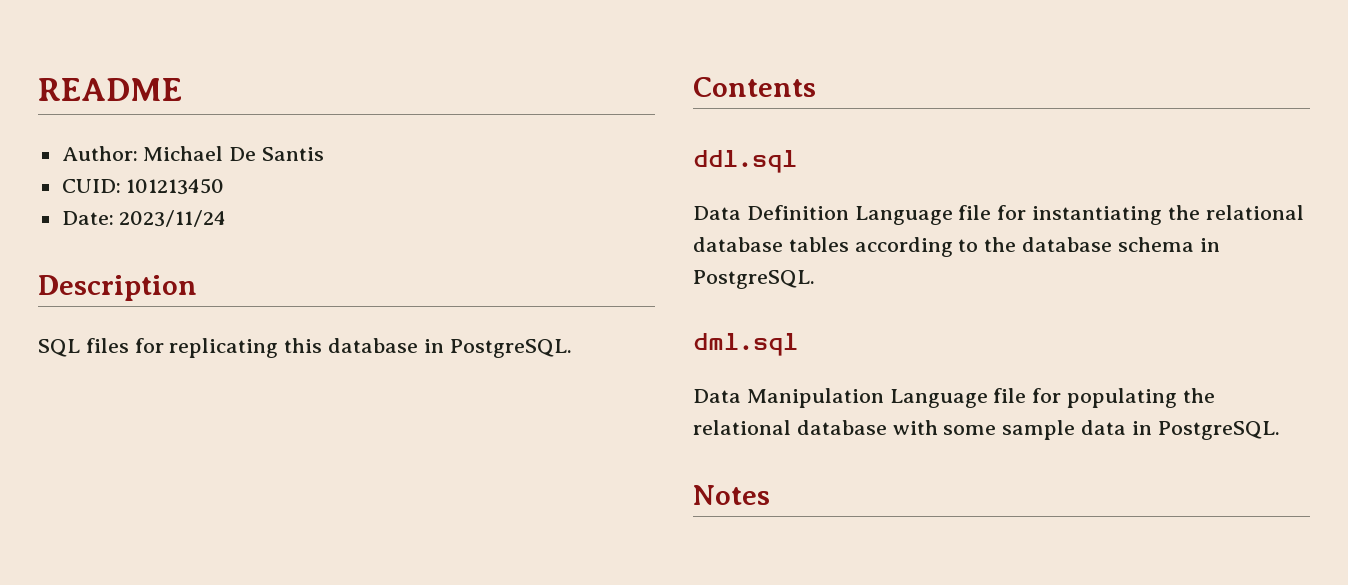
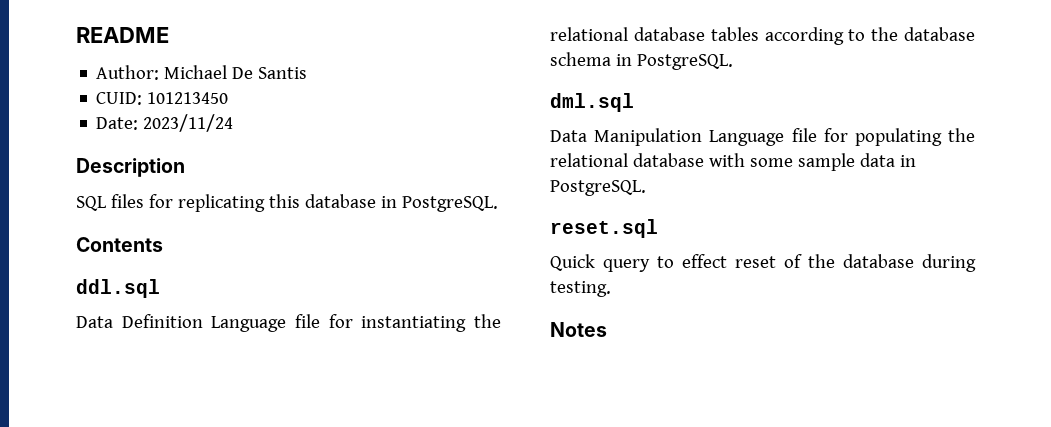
+ reset.sql
+ Quick query to effect reset of the database during testing.

